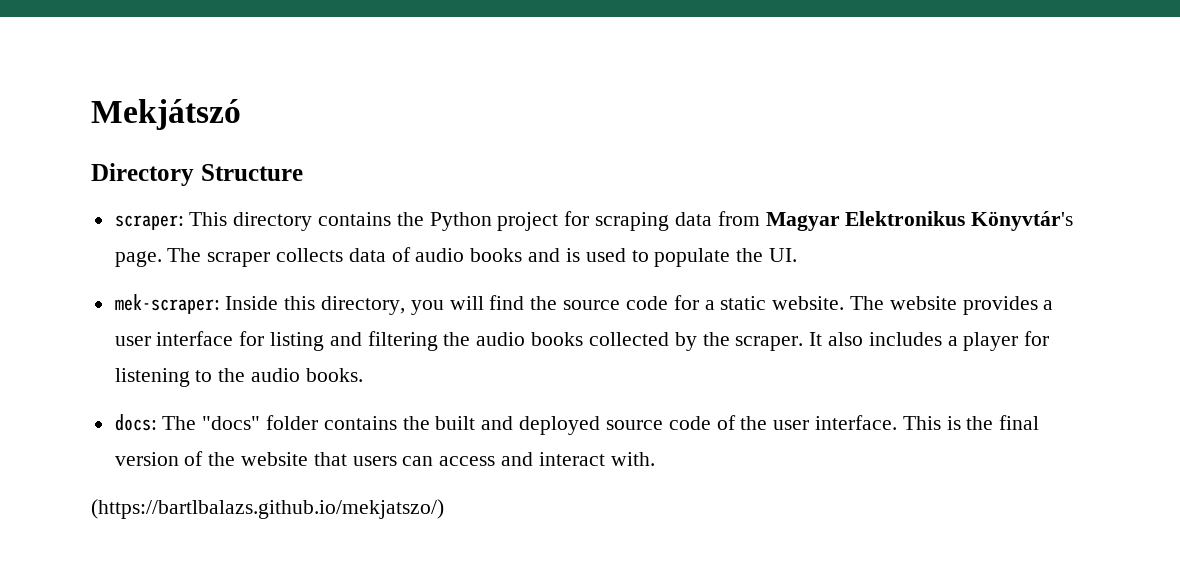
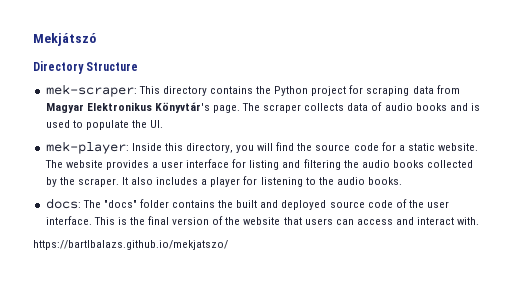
- scraper: This directory contains the Python project for scraping data from Magyar Elektronikus Könyvtár's page.
+ mek-scraper: This directory contains the Python project for scraping data from Magyar Elektronikus Könyvtár's page.
- mek-scraper: Inside this directory, you will find the source code for a static website.
+ mek-player: Inside this directory, you will find the source code for a static website.
- (https://bartlbalazs.github.io/mekjatszo/)
+ https://bartlbalazs.github.io/mekjatszo/

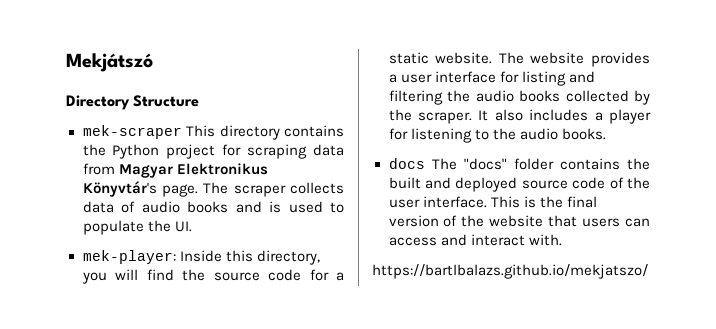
- mek-scraper: This directory contains the Python project for scraping data from Magyar Elektronikus Könyvtár's page.
+ mek-scraper This directory contains the Python project for scraping data from Magyar Elektronikus Könyvtár's page.
- docs: The "docs" folder contains the built and deployed source code of the user interface.
+ docs The "docs" folder contains the built and deployed source code of the user interface.

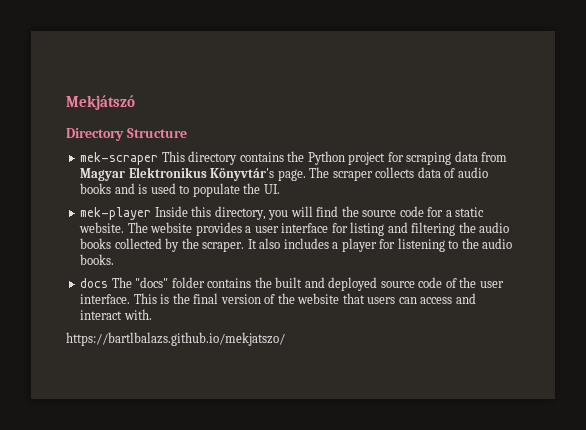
- mek-player: Inside this directory, you will find the source code for a static website.
+ mek-player Inside this directory, you will find the source code for a static website.

